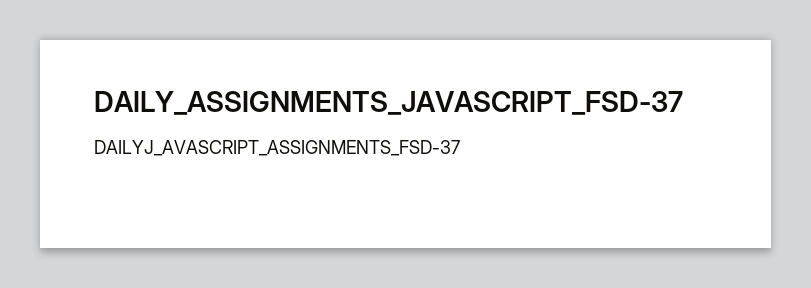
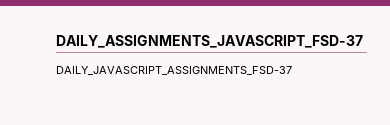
- DAILYJ_AVASCRIPT_ASSIGNMENTS_FSD-37
+ DAILY_JAVASCRIPT_ASSIGNMENTS_FSD-37

